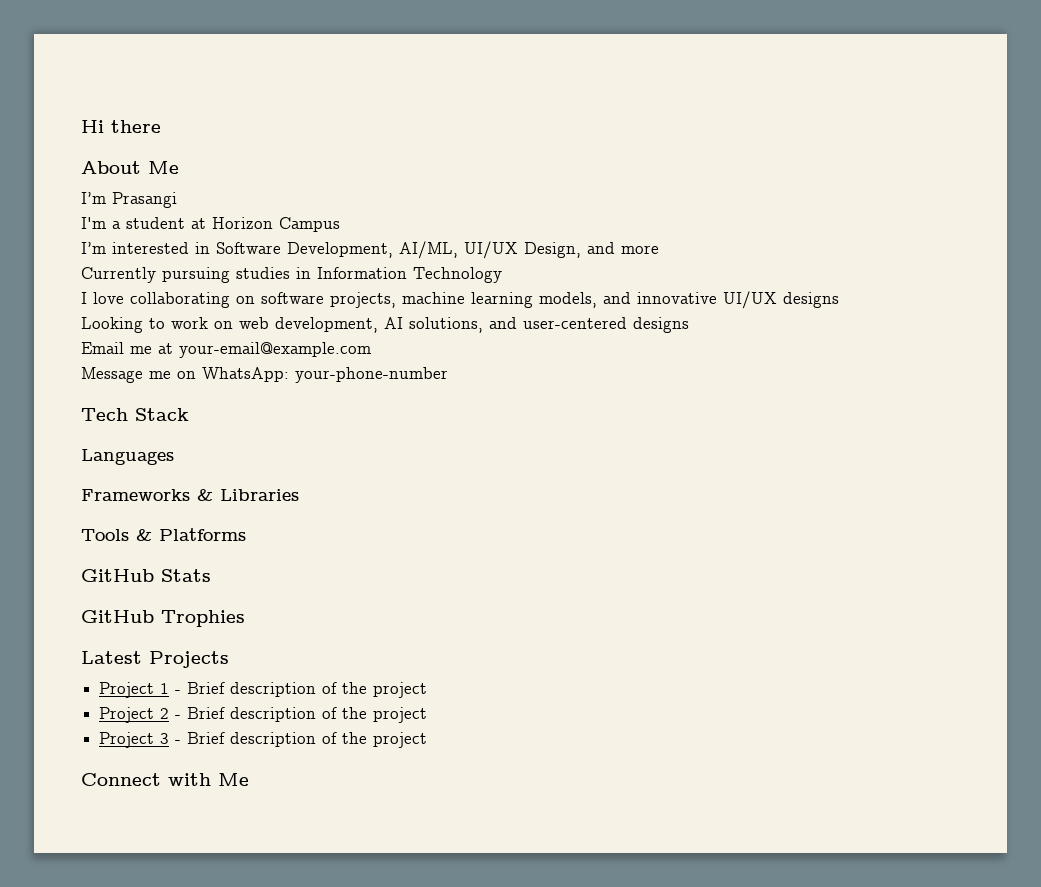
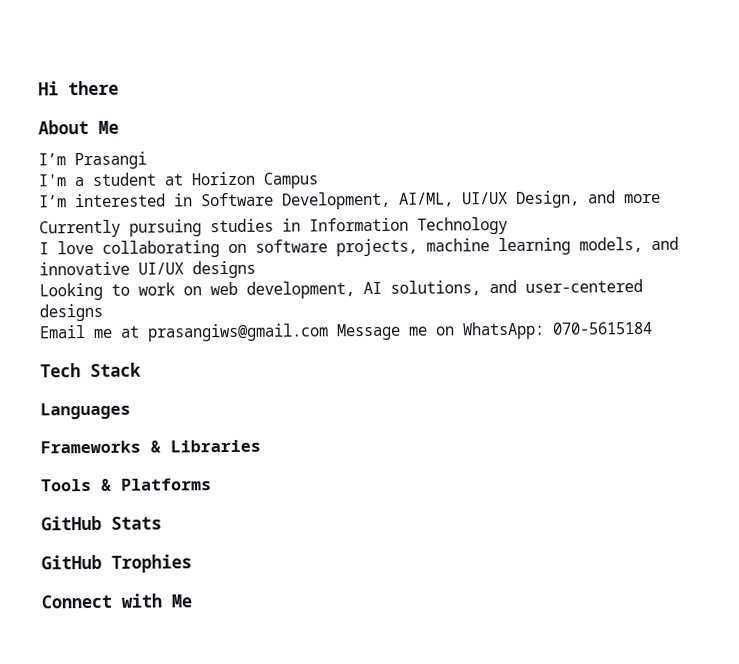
- Email me at your-email@example.com
- Message me on WhatsApp: your-phone-number
+ Email me at prasangiws@gmail.com Message me on WhatsApp: 070-5615184
- Latest Projects
- Project 1 - Brief description of the project
- Project 2 - Brief description of the project
- Project 3 - Brief description of the project

